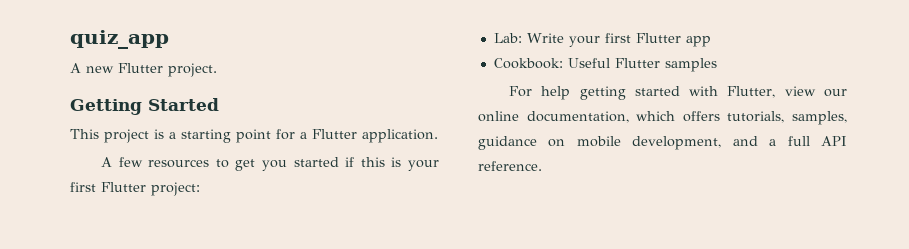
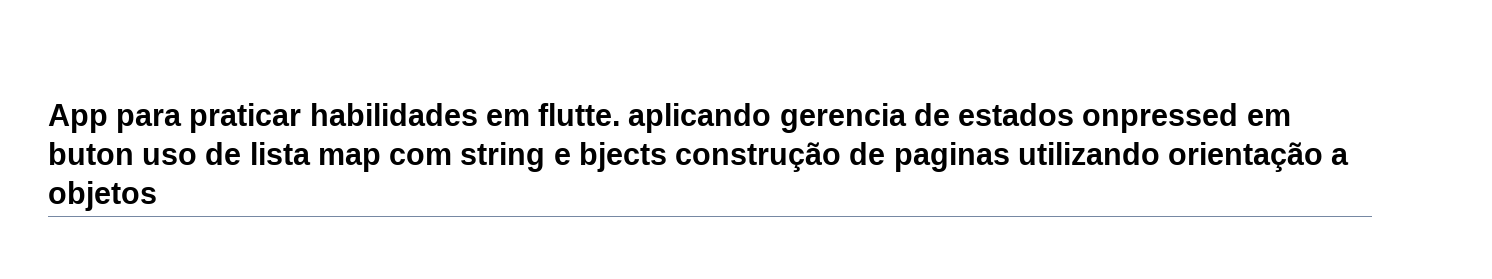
- quiz_app
- A new Flutter project.
- Getting Started
- This project is a starting point for a Flutter application.
- A few resources to get you started if this is your first Flutter project:
- Lab: Write your first Flutter app
- Cookbook: Useful Flutter samples
- For help getting started with Flutter, view our online documentation, which offers tutorials, samples, guidance on mobile development, and a full API reference.
+ App para praticar habilidades em flutte. aplicando gerencia de estados onpressed em buton uso de lista map com string e bjects construção de paginas utilizando orientação a objetos

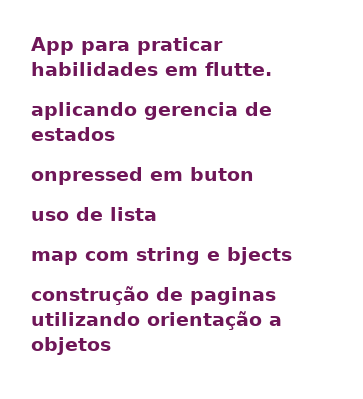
- App para praticar habilidades em flutte. aplicando gerencia de estados onpressed em buton uso de lista map com string e bjects construção de paginas utilizando orientação a objetos
+ App para praticar habilidades em flutte.
+ aplicando gerencia de estados
+ onpressed em buton
+ uso de lista
+ map com string e bjects
+ construção de paginas utilizando orientação a objetos

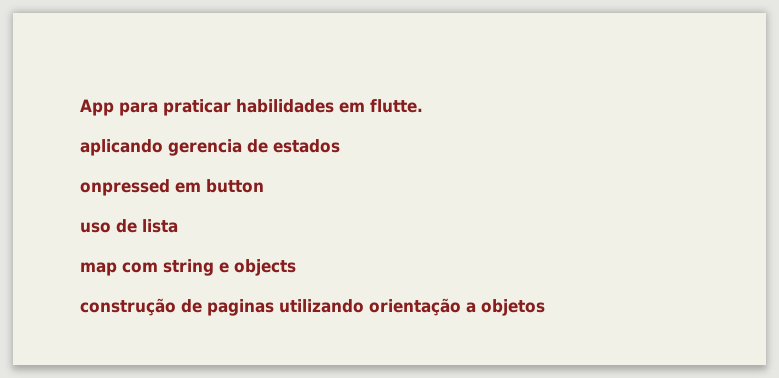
- onpressed em buton
+ onpressed em button
- map com string e bjects
+ map com string e objects

